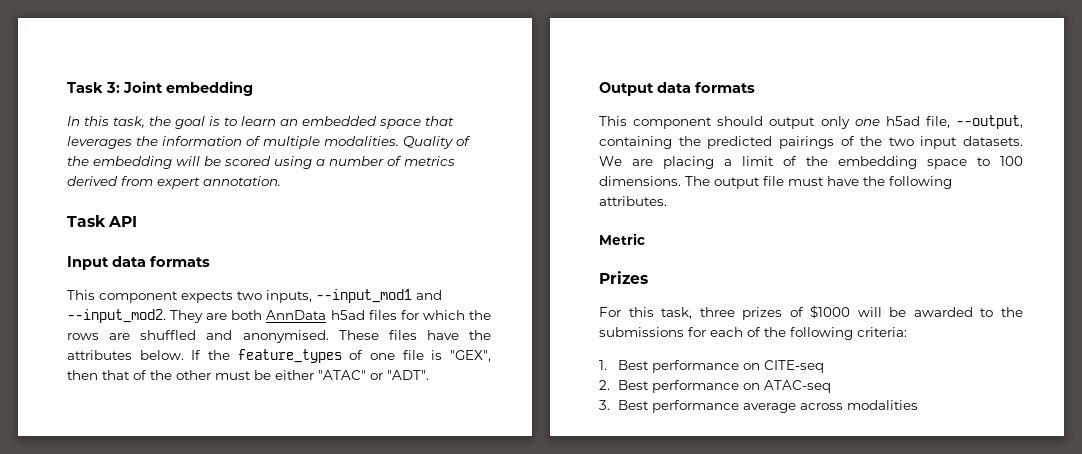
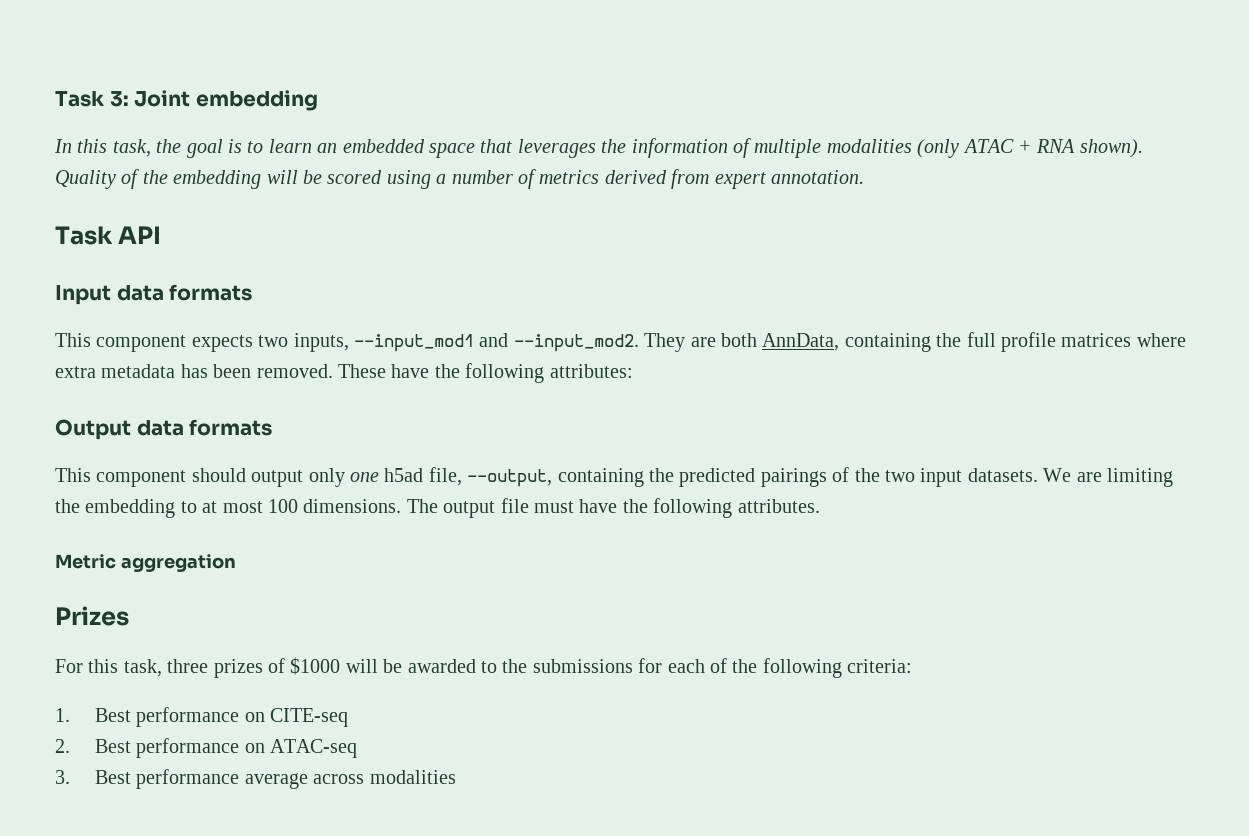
- In this task, the goal is to learn an embedded space that leverages the information of multiple modalities.
+ In this task, the goal is to learn an embedded space that leverages the information of multiple modalities (only ATAC + RNA shown).
- They are both AnnData h5ad files for which the rows are shuffled and anonymised. These files have the attributes below. If the feature_types of one file is "GEX", then that of the other must be either "ATAC" or "ADT".
+ They are both AnnData, containing the full profile matrices where extra metadata has been removed. These have the following attributes:
- We are placing a limit of the embedding space to 100 dimensions.
+ We are limiting the embedding to at most 100 dimensions.
- Metric
+ Metric aggregation

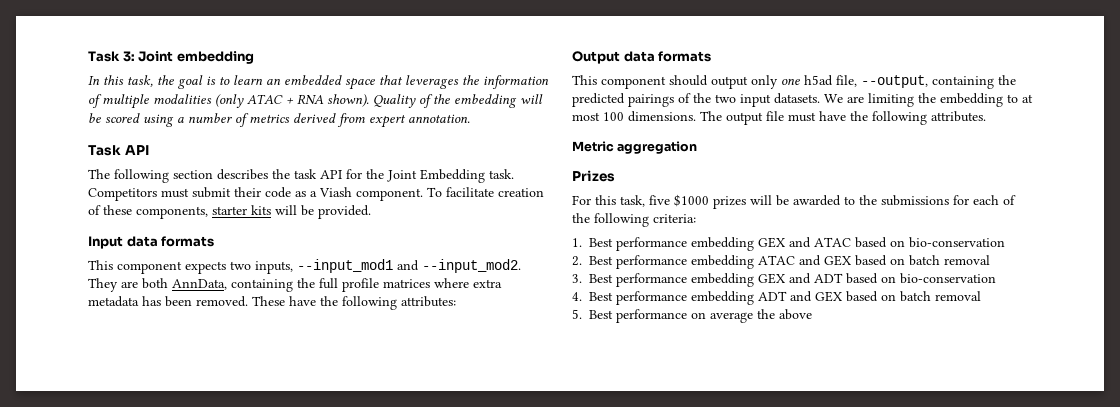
+ The following section describes the task API for the Joint Embedding task. Competitors must submit their code as a Viash component. To facilitate creation of these components, starter kits will be provided.
- For this task, three prizes of $1000 will be awarded to the submissions for each of the following criteria:
+ For this task, five $1000 prizes will be awarded to the submissions for each of the following criteria:
- 1. Best performance on CITE-seq
- 2. Best performance on ATAC-seq
- 3. Best performance average across modalities
+ 1. Best performance embedding GEX and ATAC based on bio-conservation
+ 2. Best performance embedding ATAC and GEX based on batch removal
+ 3. Best performance embedding GEX and ADT based on bio-conservation
+ 4. Best performance embedding ADT and GEX based on batch removal
+ 5. Best performance on average the above

